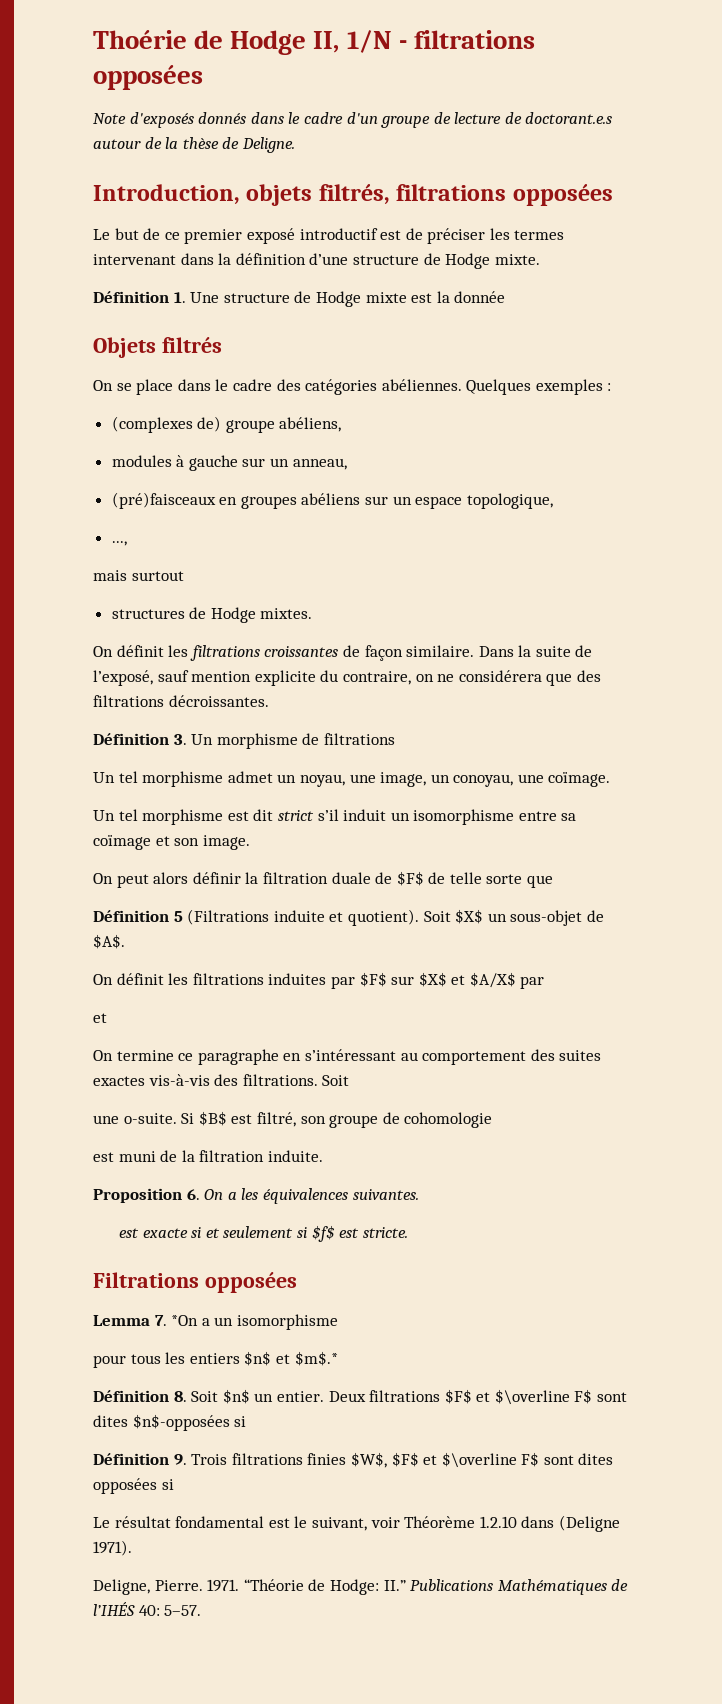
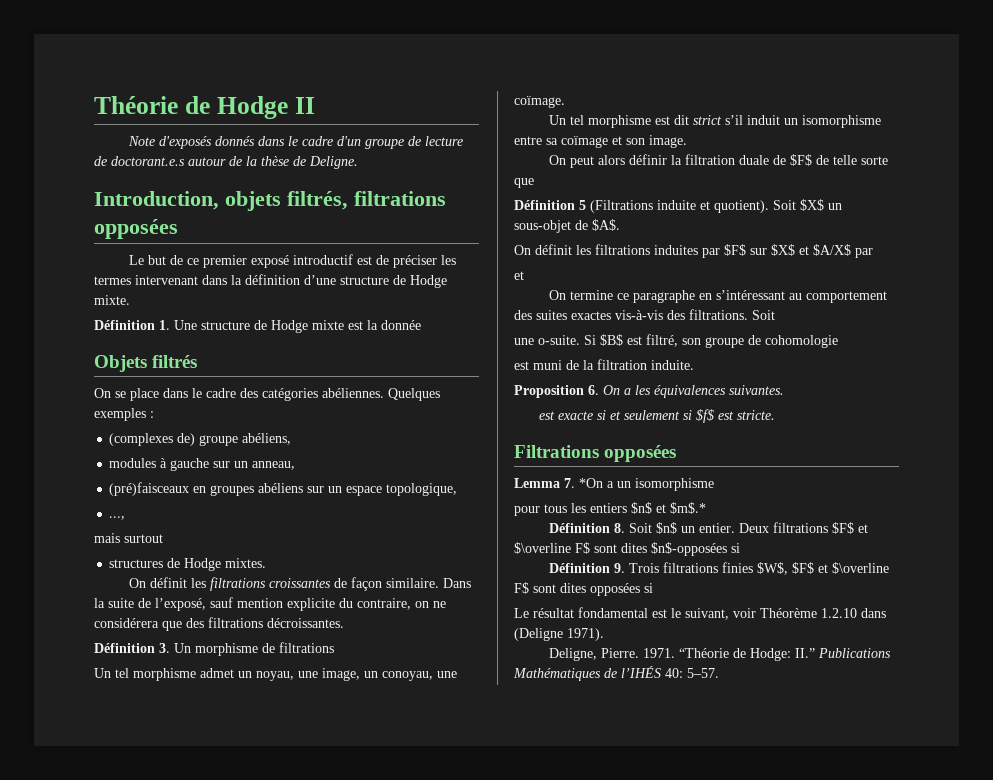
- Thoérie de Hodge II, 1/N - filtrations opposées
+ Théorie de Hodge II

